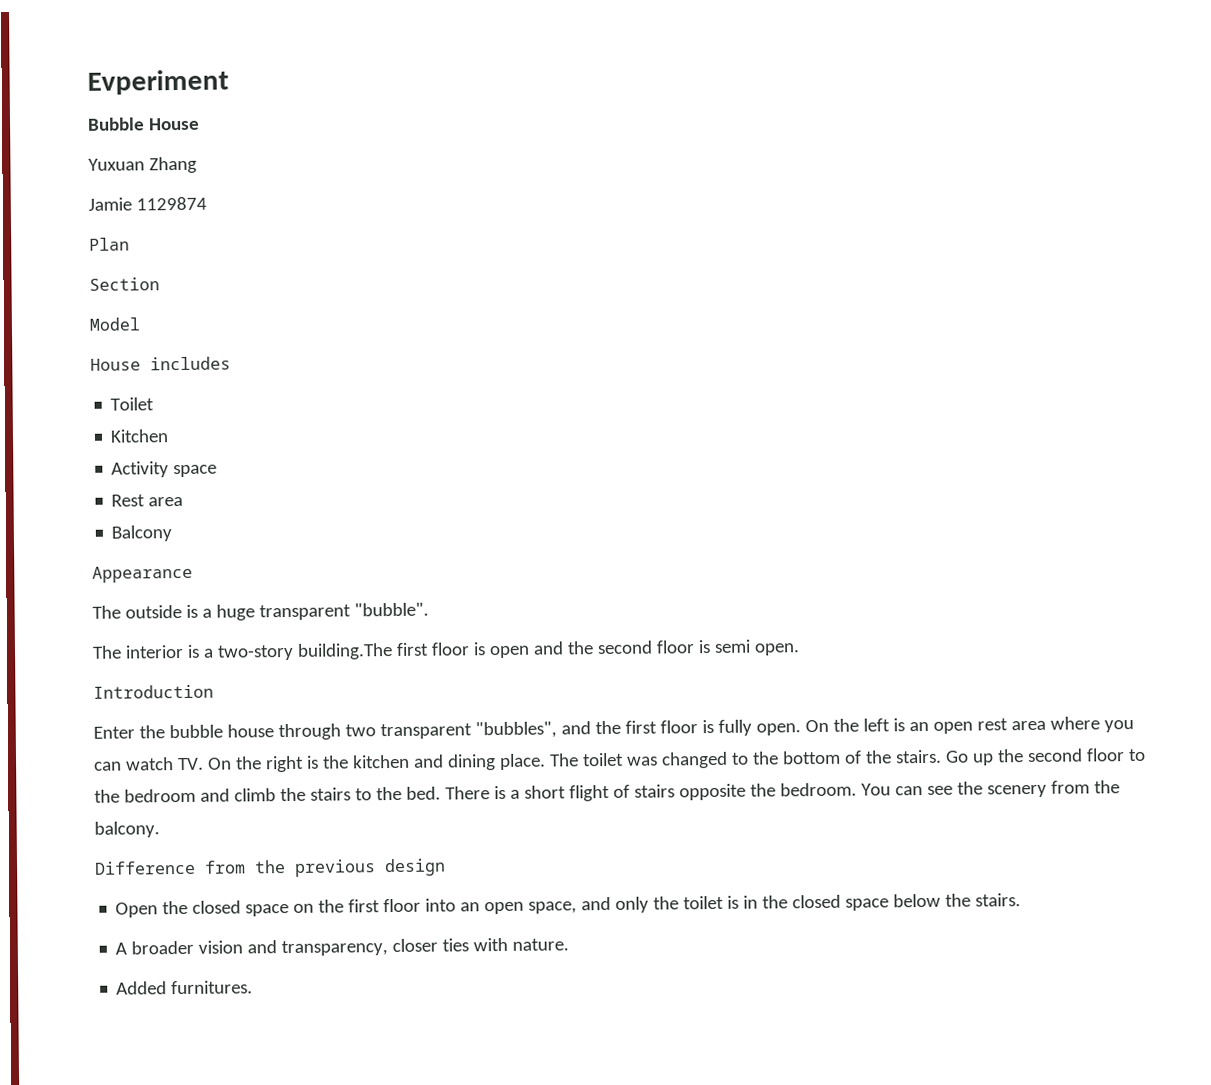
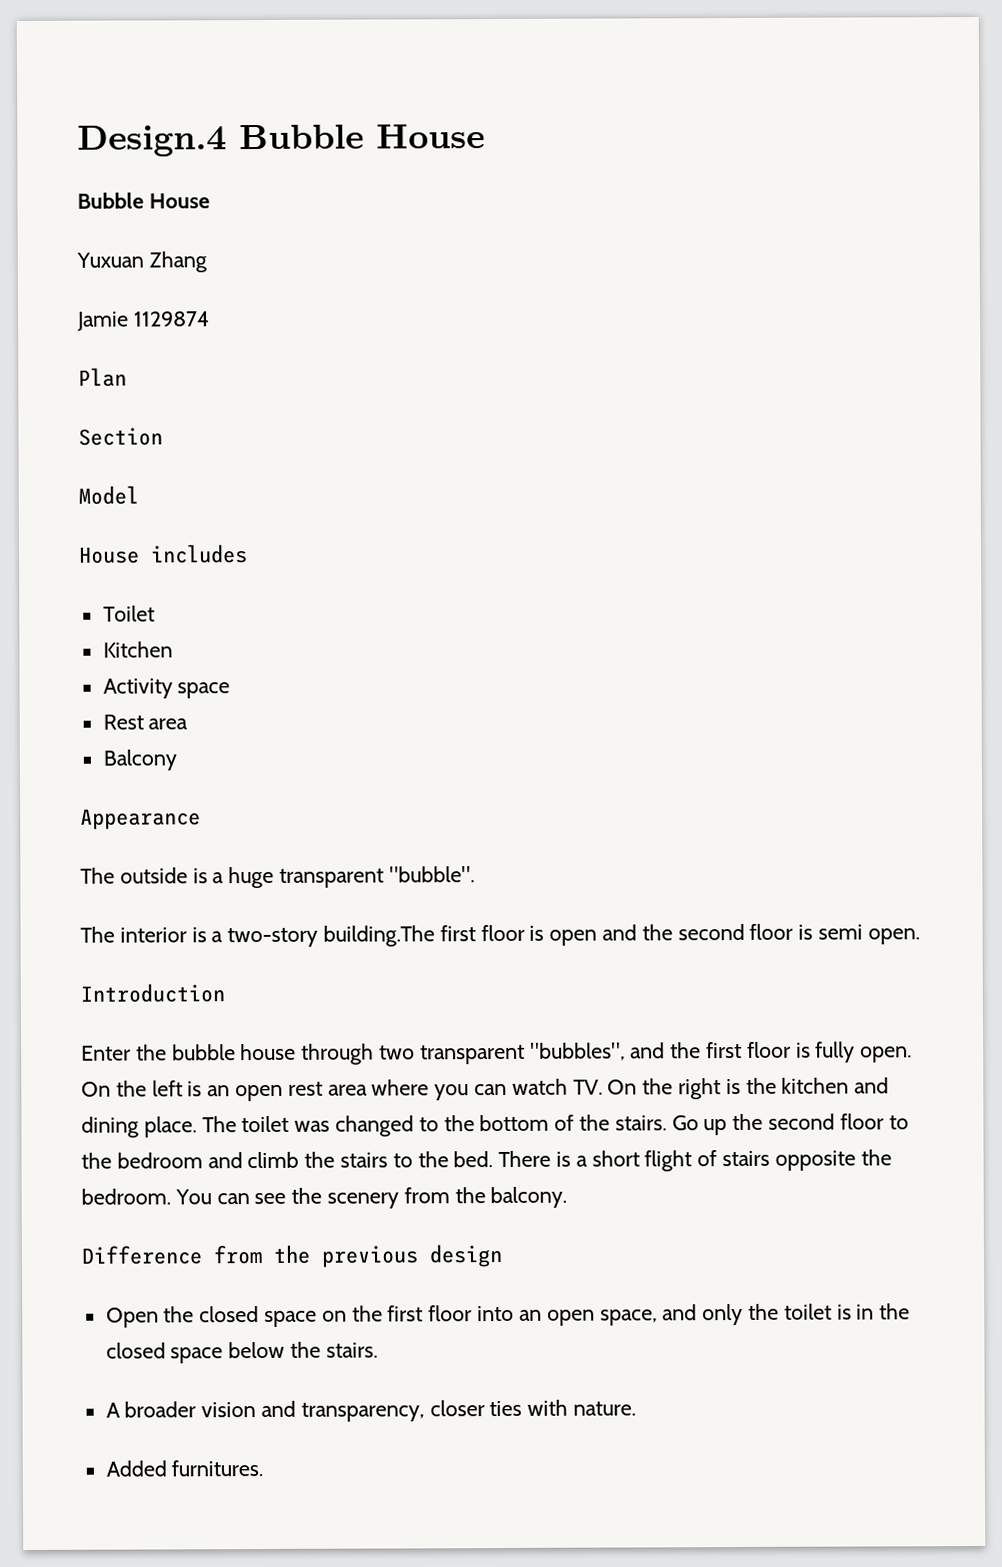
- Evperiment
+ Design.4 Bubble House

